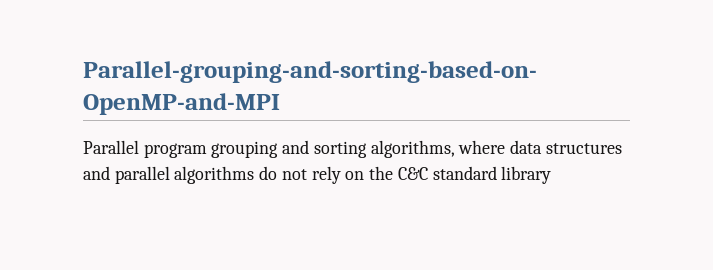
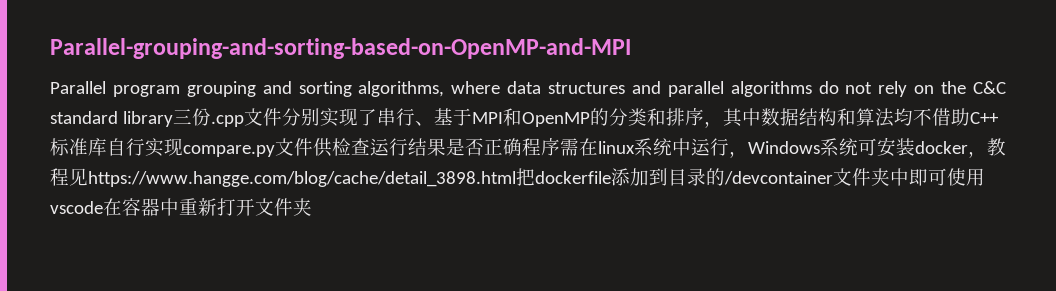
- Parallel program grouping and sorting algorithms, where data structures and parallel algorithms do not rely on the C&C standard library
+ Parallel program grouping and sorting algorithms, where data structures and parallel algorithms do not rely on the C&C standard library三份.cpp文件分别实现了串行、基于MPI和OpenMP的分类和排序，其中数据结构和算法均不借助C++标准库自行实现compare.py文件供检查运行结果是否正确程序需在linux系统中运行，Windows系统可安装docker，教程见https://www.hangge.com/blog/cache/detail_3898.html把dockerfile添加到目录的/devcontainer文件夹中即可使用vscode在容器中重新打开文件夹

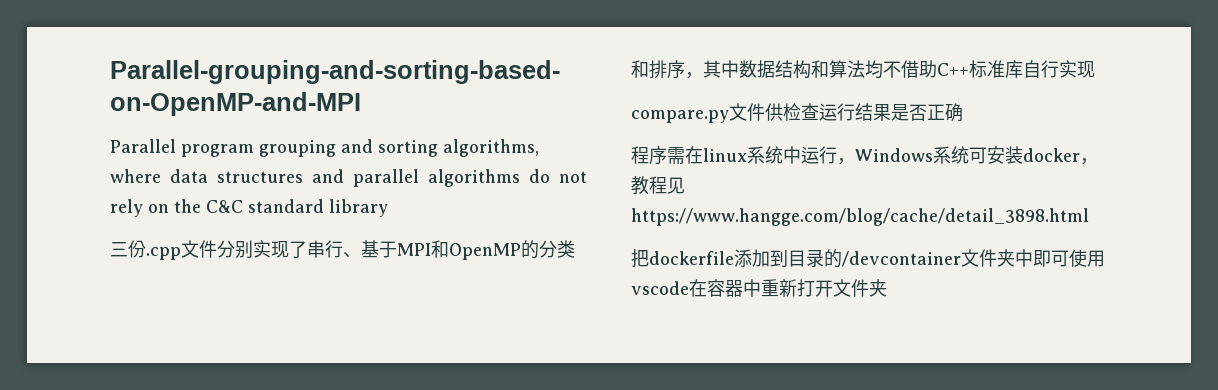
- Parallel program grouping and sorting algorithms, where data structures and parallel algorithms do not rely on the C&C standard library三份.cpp文件分别实现了串行、基于MPI和OpenMP的分类和排序，其中数据结构和算法均不借助C++标准库自行实现compare.py文件供检查运行结果是否正确程序需在linux系统中运行，Windows系统可安装docker，教程见https://www.hangge.com/blog/cache/detail_3898.html把dockerfile添加到目录的/devcontainer文件夹中即可使用vscode在容器中重新打开文件夹
+ Parallel program grouping and sorting algorithms, where data structures and parallel algorithms do not rely on the C&C standard library
+ 三份.cpp文件分别实现了串行、基于MPI和OpenMP的分类和排序，其中数据结构和算法均不借助C++标准库自行实现
+ compare.py文件供检查运行结果是否正确
+ 程序需在linux系统中运行，Windows系统可安装docker，教程见https://www.hangge.com/blog/cache/detail_3898.html
+ 把dockerfile添加到目录的/devcontainer文件夹中即可使用vscode在容器中重新打开文件夹

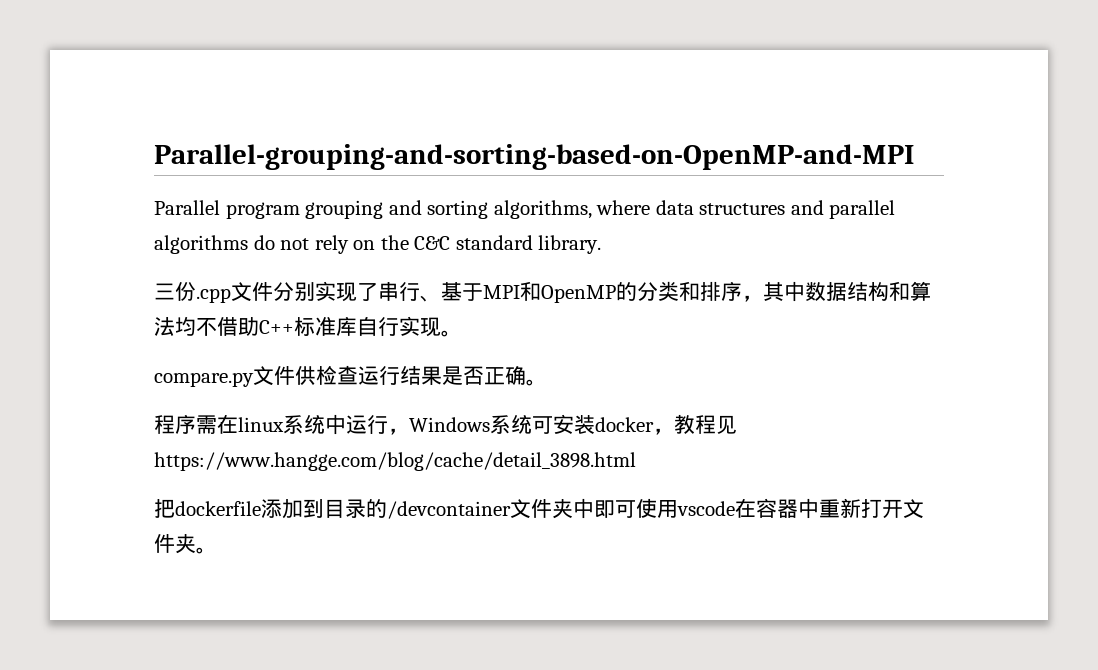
- Parallel program grouping and sorting algorithms, where data structures and parallel algorithms do not rely on the C&C standard library
+ Parallel program grouping and sorting algorithms, where data structures and parallel algorithms do not rely on the C&C standard library.
- 三份.cpp文件分别实现了串行、基于MPI和OpenMP的分类和排序，其中数据结构和算法均不借助C++标准库自行实现
+ 三份.cpp文件分别实现了串行、基于MPI和OpenMP的分类和排序，其中数据结构和算法均不借助C++标准库自行实现。
- compare.py文件供检查运行结果是否正确
+ compare.py文件供检查运行结果是否正确。
- 把dockerfile添加到目录的/devcontainer文件夹中即可使用vscode在容器中重新打开文件夹
+ 把dockerfile添加到目录的/devcontainer文件夹中即可使用vscode在容器中重新打开文件夹。

